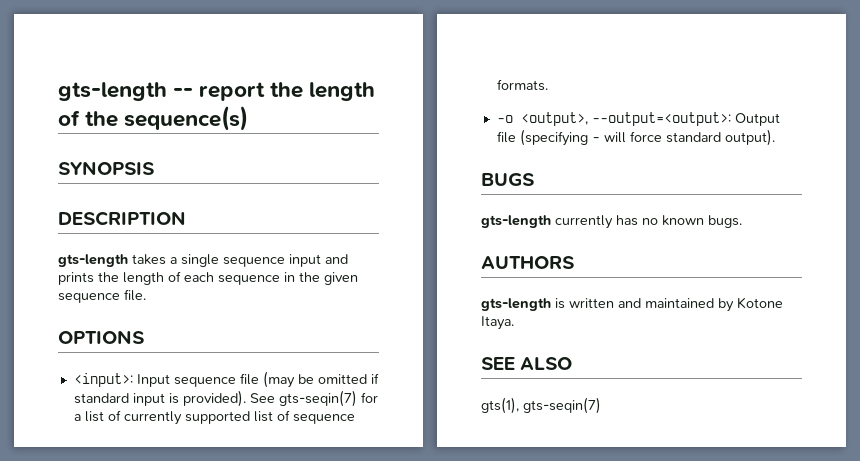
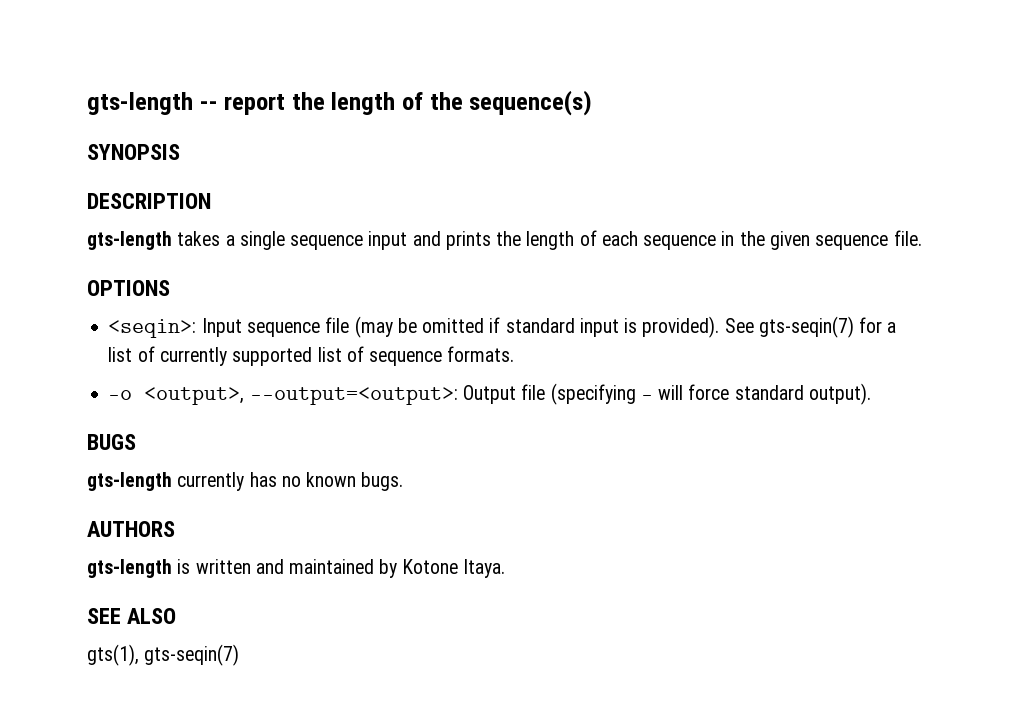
- <input>: Input sequence file (may be omitted if standard input is provided).
+ <seqin>: Input sequence file (may be omitted if standard input is provided).

